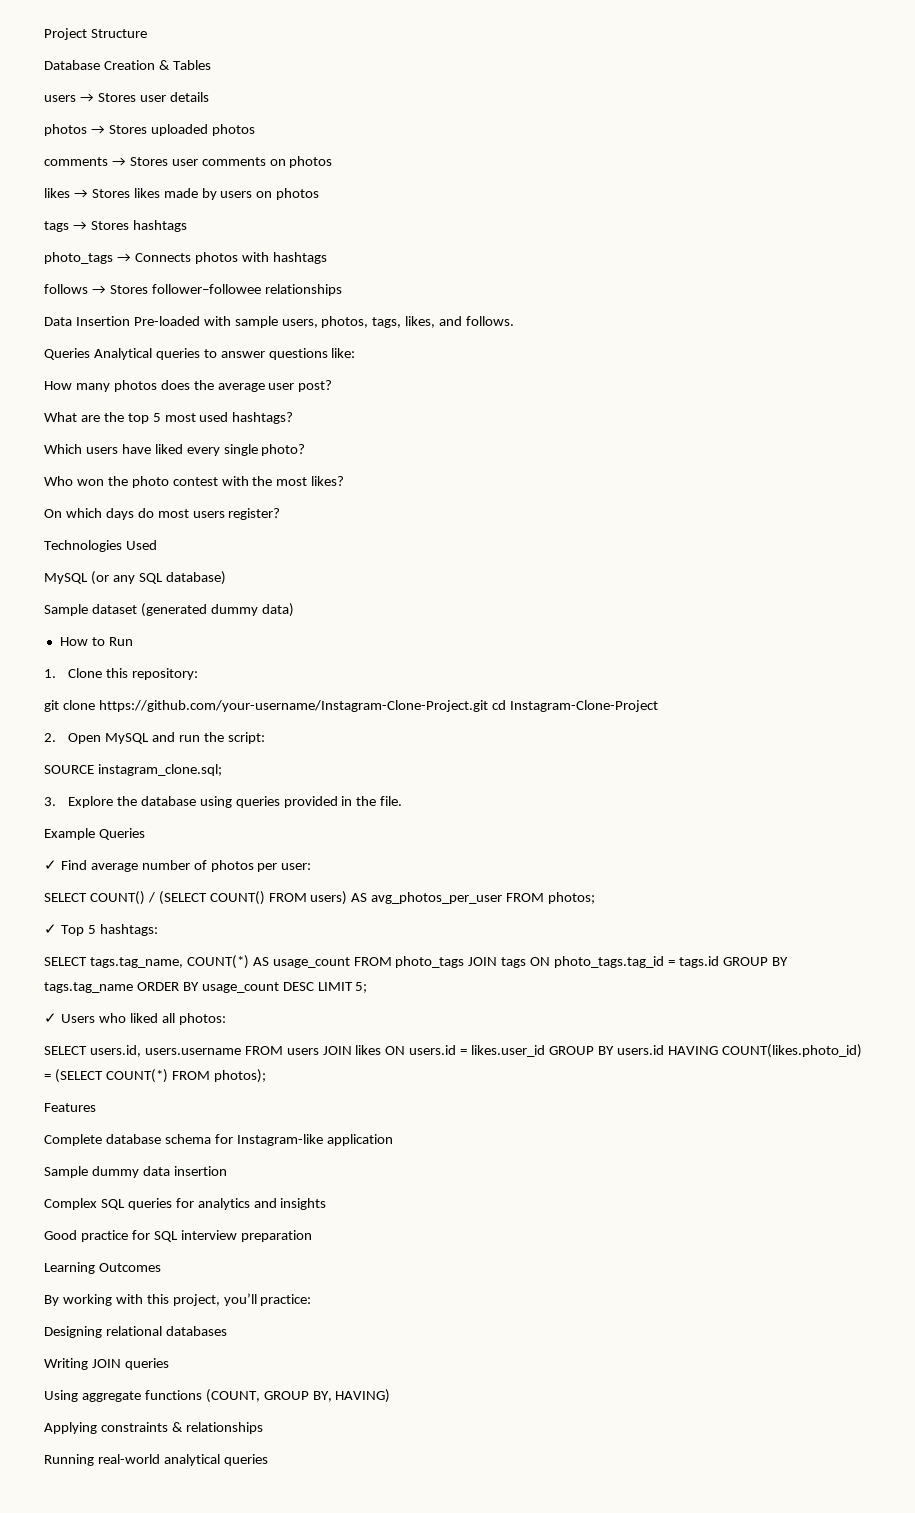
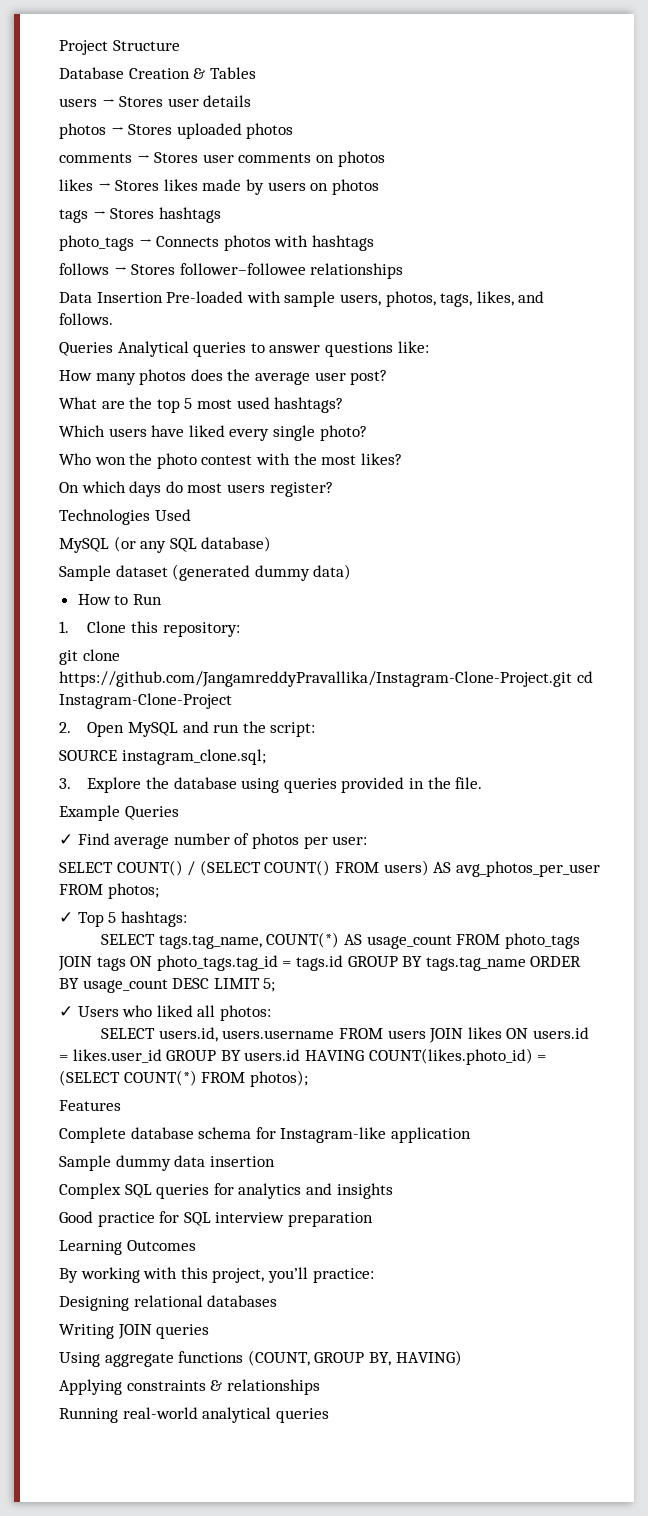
- git clone https://github.com/your-username/Instagram-Clone-Project.git cd Instagram-Clone-Project
+ git clone https://github.com/JangamreddyPravallika/Instagram-Clone-Project.git cd Instagram-Clone-Project

